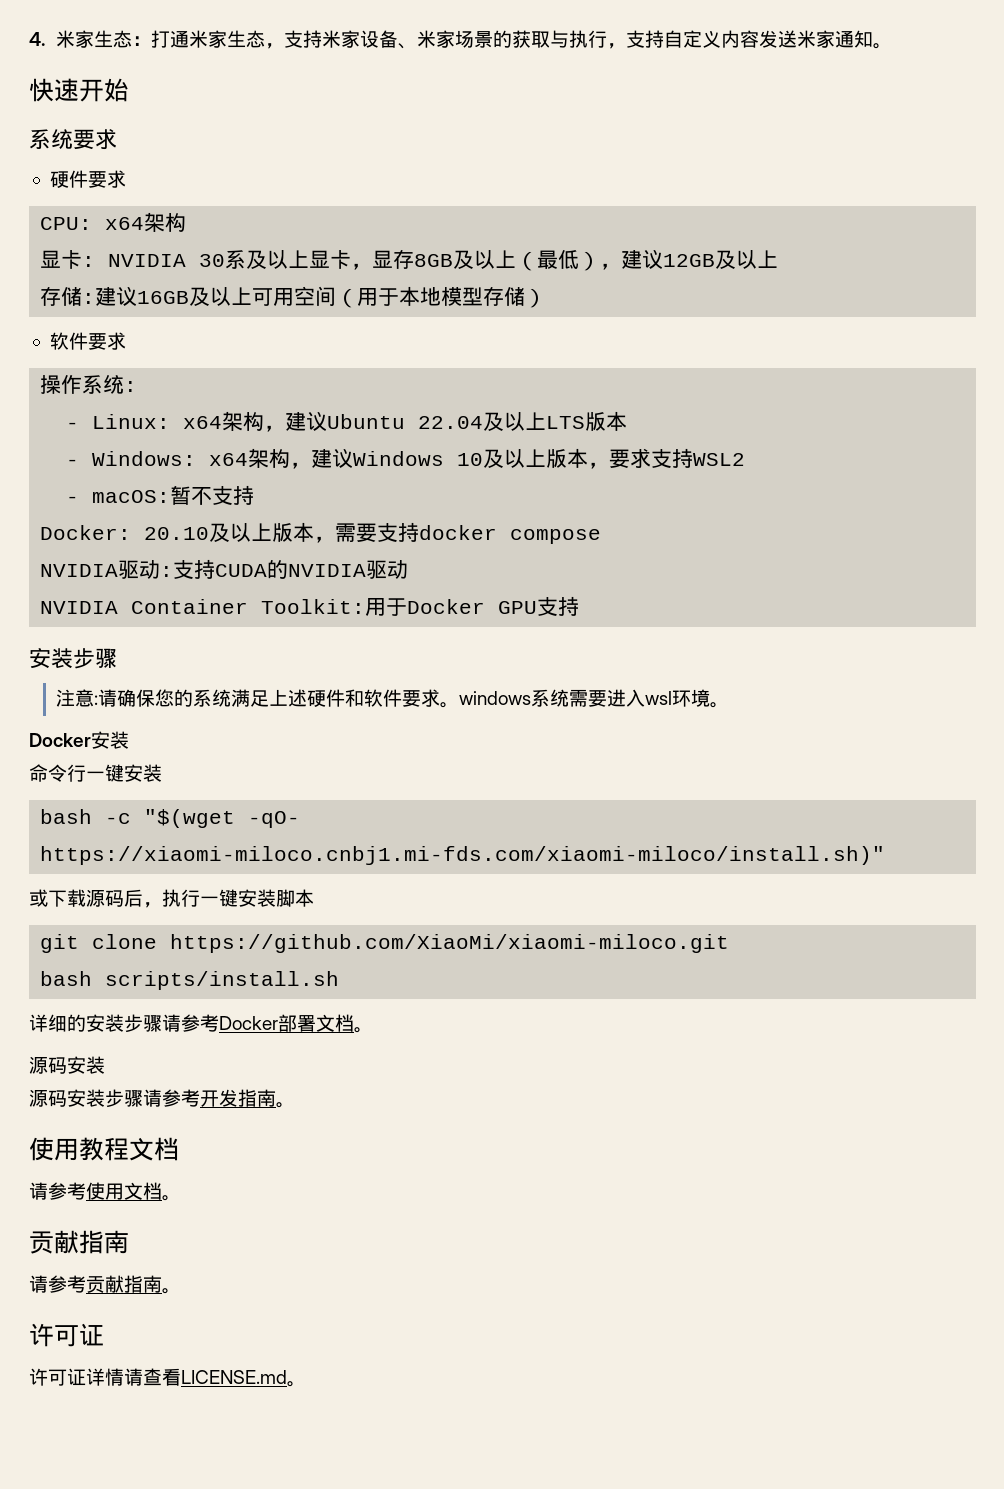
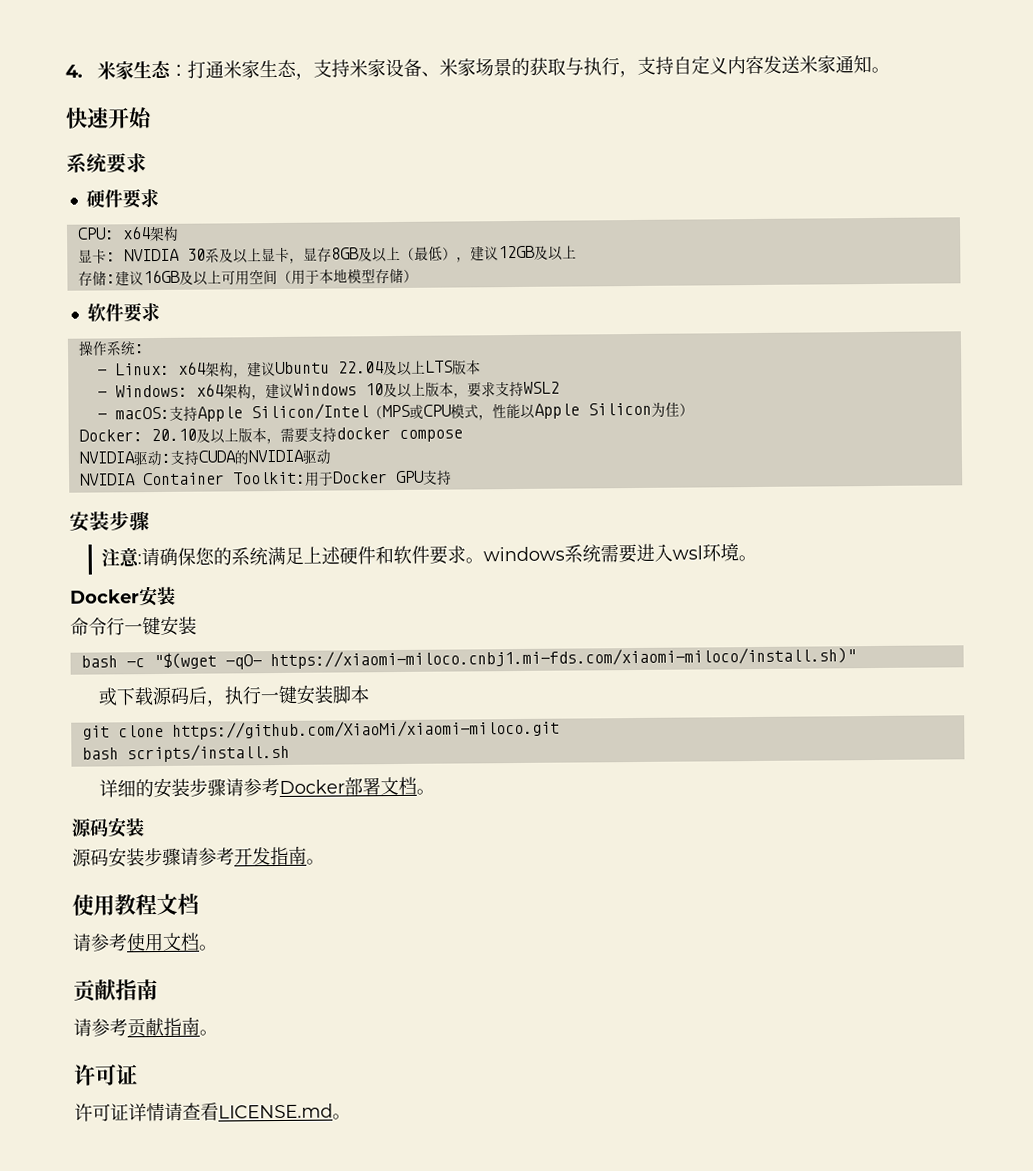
- - macOS:暂不支持
+ - macOS:支持Apple Silicon/Intel（MPS或CPU模式，性能以Apple Silicon为佳）

